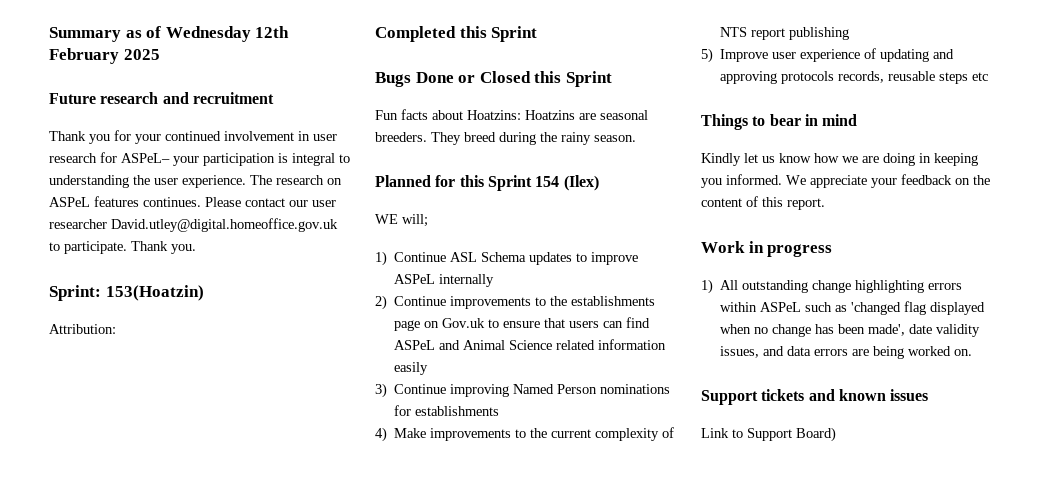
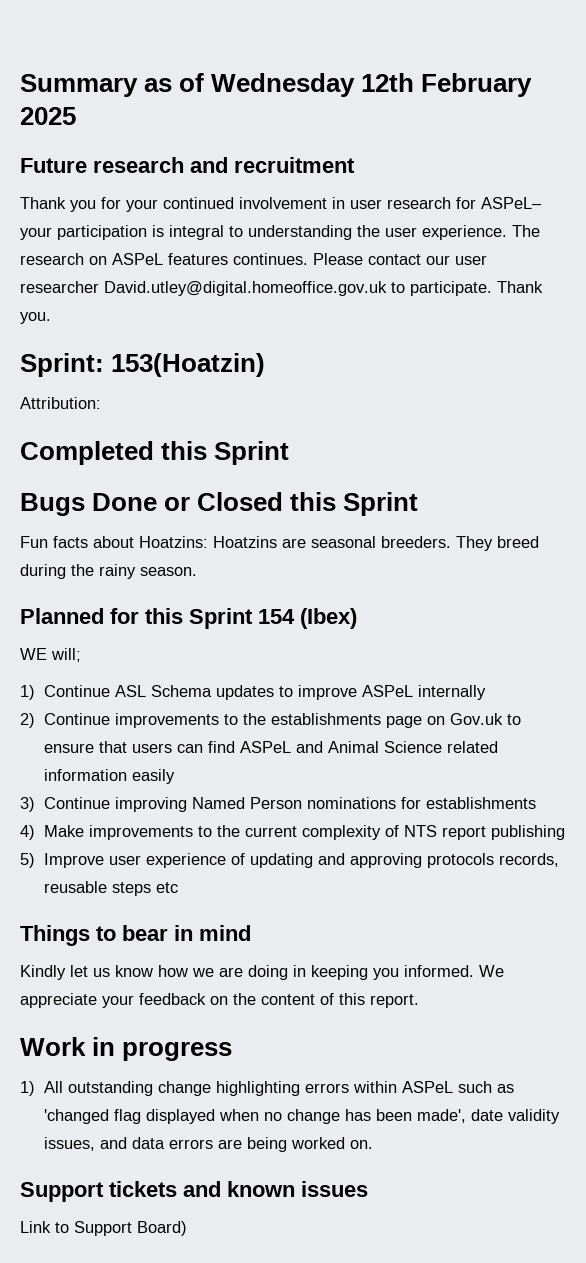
- Planned for this Sprint 154 (Ilex)
+ Planned for this Sprint 154 (Ibex)

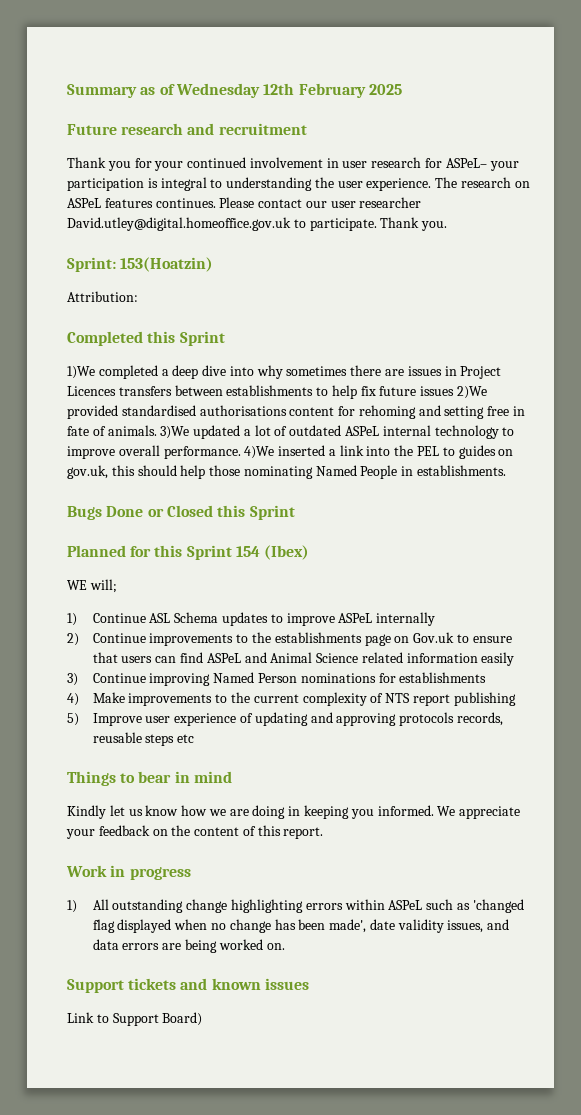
+ 1)We completed a deep dive into why sometimes there are issues in Project Licences transfers between establishments to help fix future issues 2)We provided standardised authorisations content for rehoming and setting free in fate of animals. 3)We updated a lot of outdated ASPeL internal technology to improve overall performance. 4)We inserted a link into the PEL to guides on gov.uk, this should help those nominating Named People in establishments.
- Fun facts about Hoatzins: Hoatzins are seasonal breeders. They breed during the rainy season.

